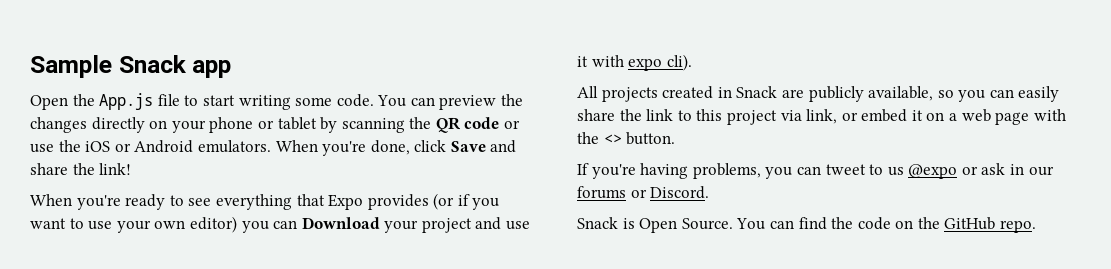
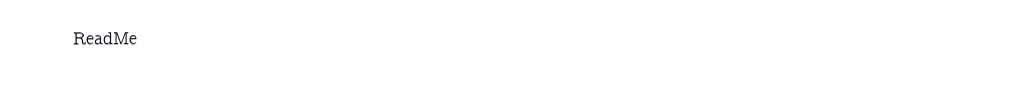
- Sample Snack app
- Open the App.js file to start writing some code. You can preview the changes directly on your phone or tablet by scanning the QR code or use the iOS or Android emulators. When you're done, click Save and share the link!
- When you're ready to see everything that Expo provides (or if you want to use your own editor) you can Download your project and use it with expo cli).
- All projects created in Snack are publicly available, so you can easily share the link to this project via link, or embed it on a web page with the <> button.
- If you're having problems, you can tweet to us @expo or ask in our forums or Discord.
- Snack is Open Source. You can find the code on the GitHub repo.
+ ReadMe

